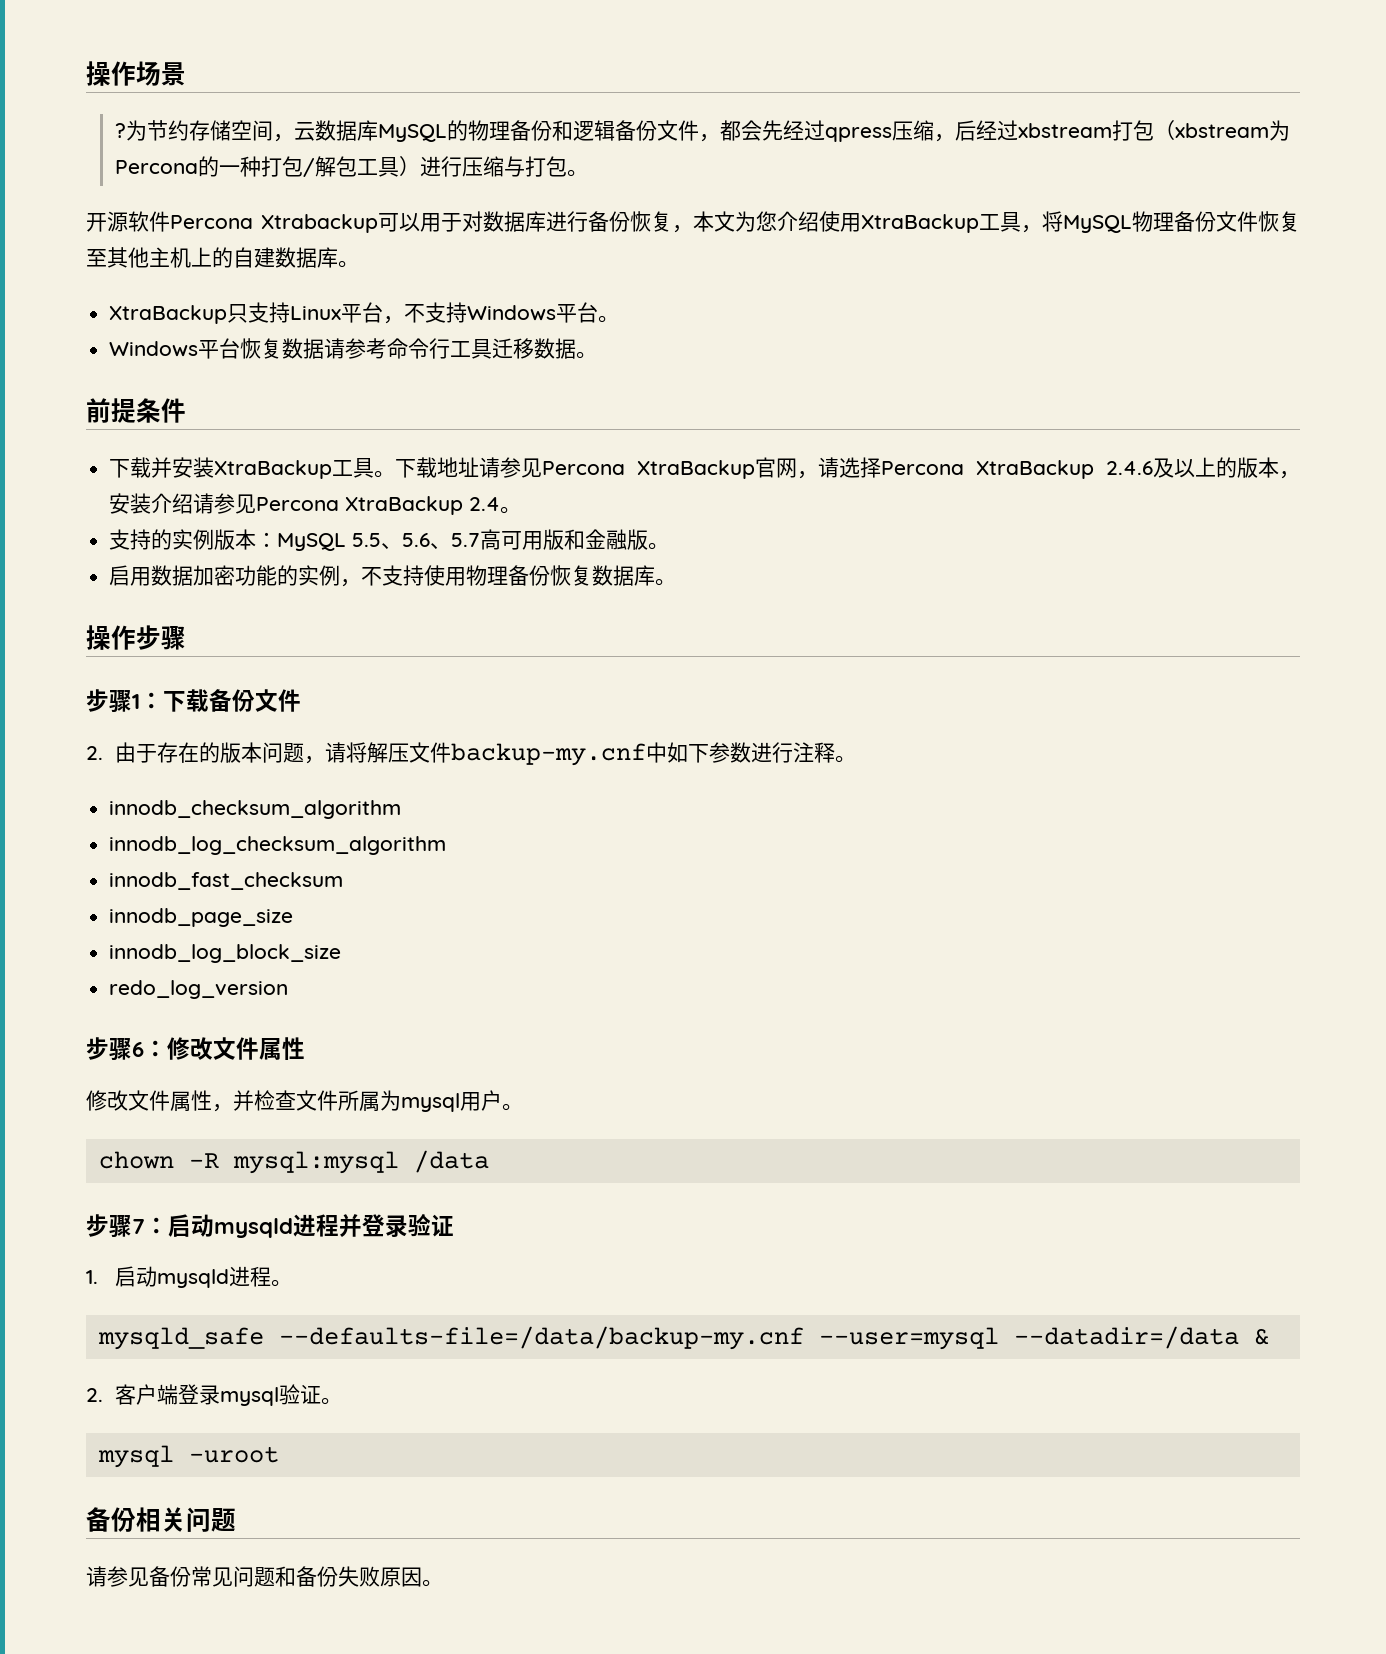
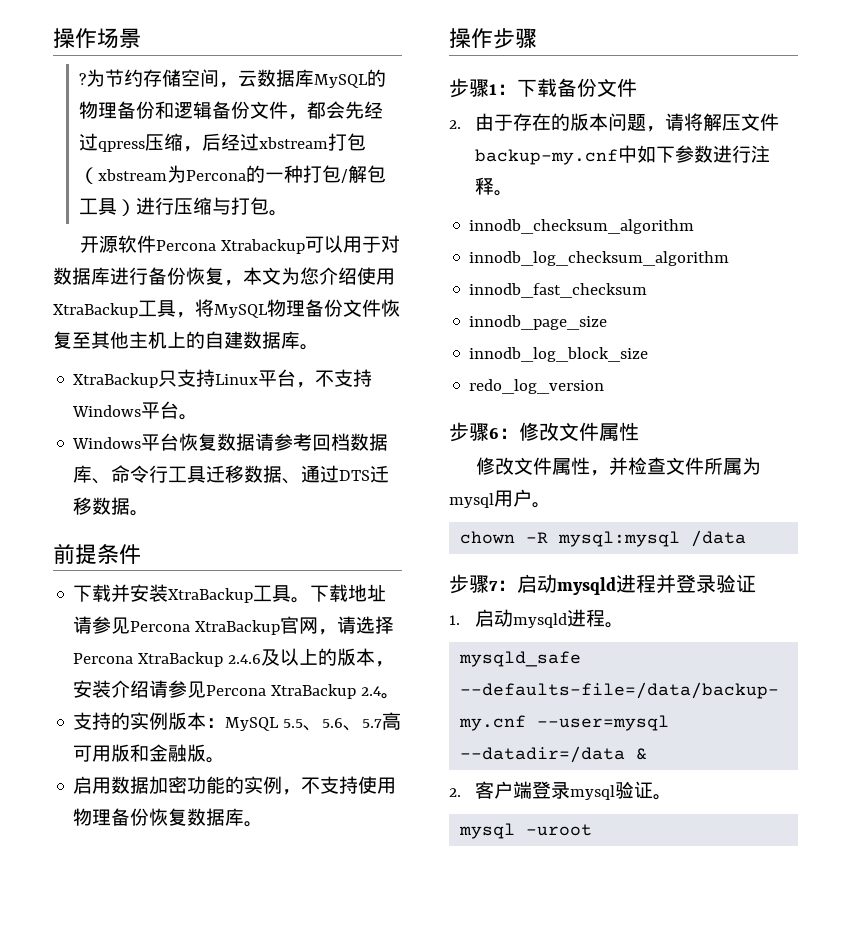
- Windows平台恢复数据请参考命令行工具迁移数据。
+ Windows平台恢复数据请参考回档数据库、命令行工具迁移数据、通过DTS迁移数据。
- 备份相关问题
- 请参见备份常见问题和备份失败原因。

